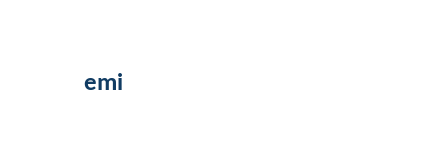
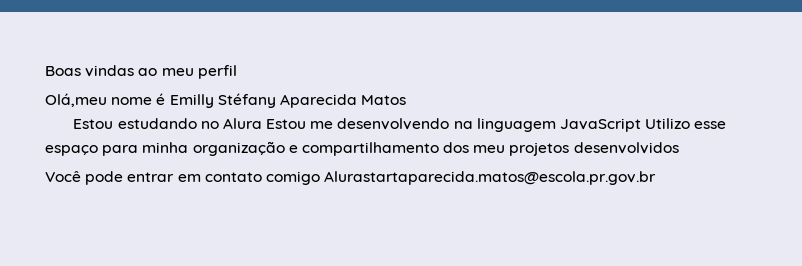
- emi
+ Boas vindas ao meu perfil
+ Olá,meu nome é Emilly Stéfany Aparecida Matos
+ Estou estudando no Alura Estou me desenvolvendo na linguagem JavaScript Utilizo esse espaço para minha organização e compartilhamento dos meu projetos desenvolvidos
+ Você pode entrar em contato comigo Alurastartaparecida.matos@escola.pr.gov.br

